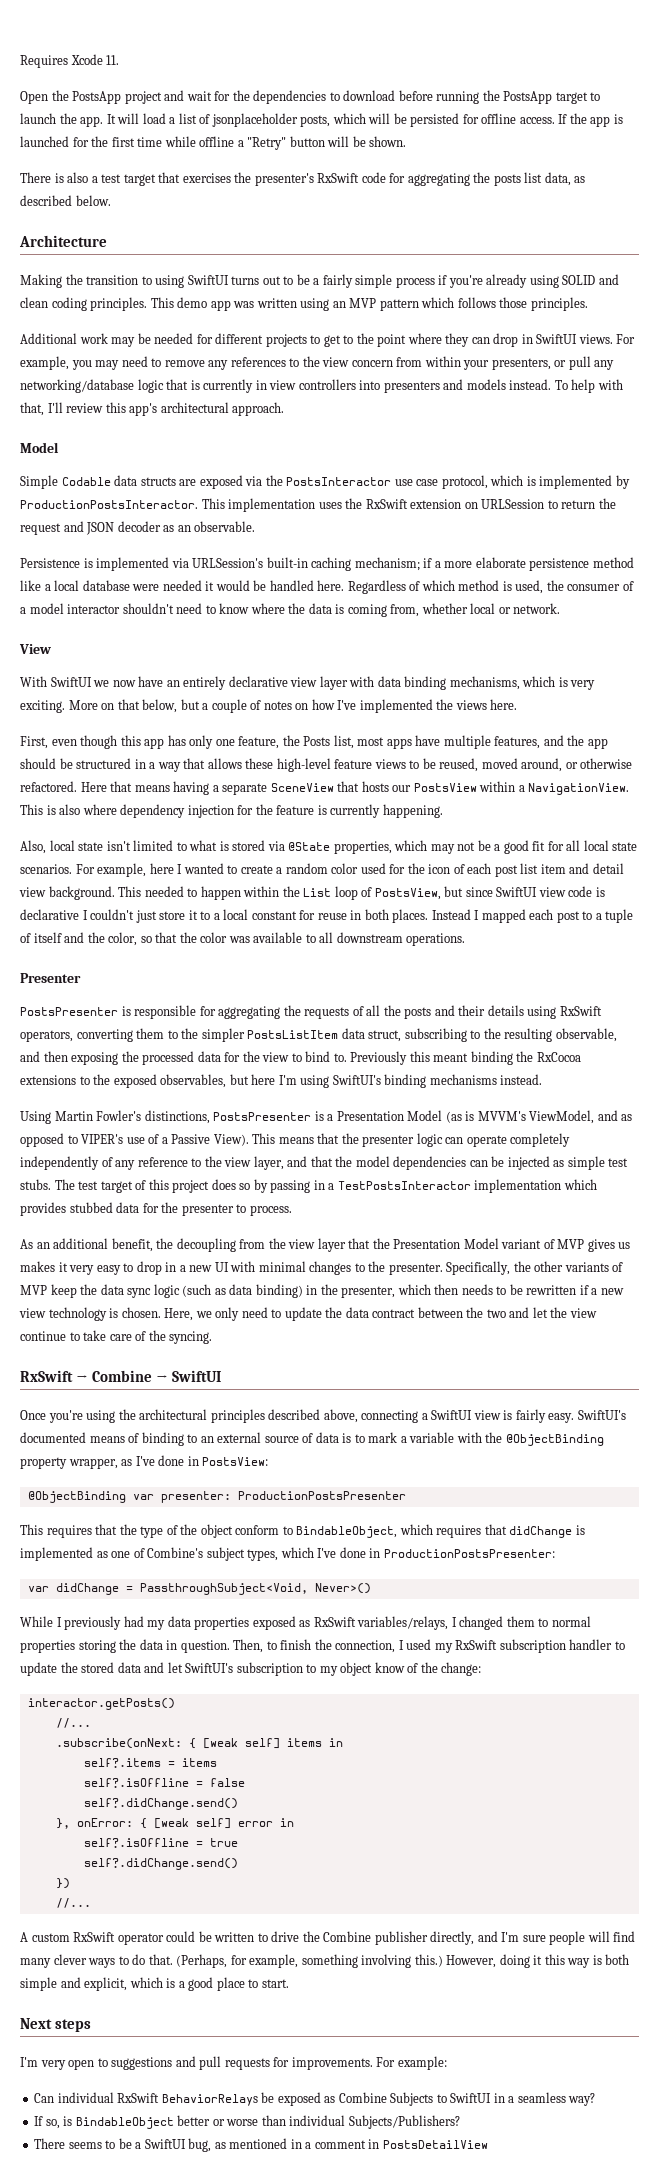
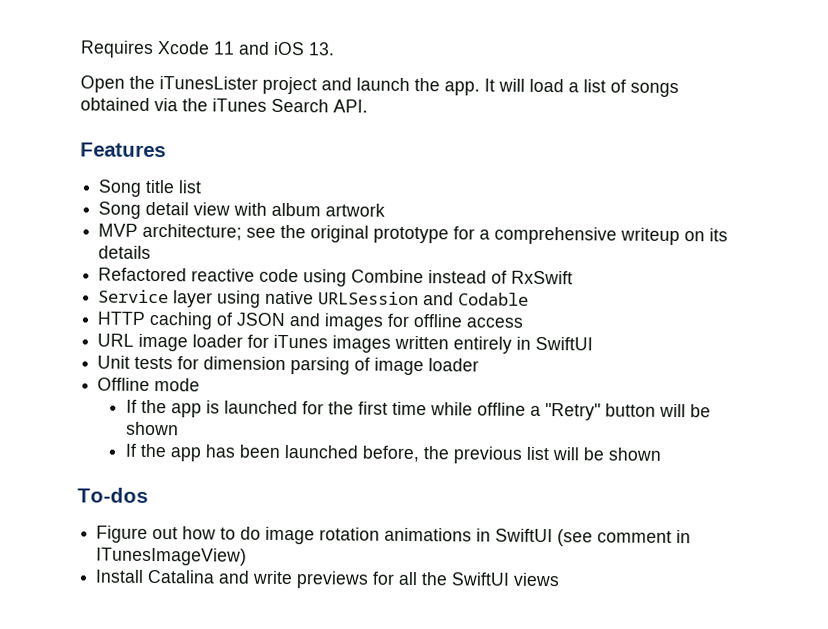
- Requires Xcode 11.
+ Requires Xcode 11 and iOS 13.
- Open the PostsApp project and wait for the dependencies to download before running the PostsApp target to launch the app.
+ Open the iTunesLister project and launch the app.
- It will load a list of jsonplaceholder posts, which will be persisted for offline access. If the app is launched for the first time while offline a "Retry" button will be shown.
- There is also a test target that exercises the presenter's RxSwift code for aggregating the posts list data, as described below.
- Architecture
- Making the transition to using SwiftUI turns out to be a fairly simple process if you're already using SOLID and clean coding principles. This demo app was written using an MVP pattern which follows those principles.
- Additional work may be needed for different projects to get to the point where they can drop in SwiftUI views. For example, you may need to remove any references to the view concern from within your presenters, or pull any networking/database logic that is currently in view controllers into presenters and models instead. To help with that, I'll review this app's architectural approach.
- Model
- Simple Codable data structs are exposed via the PostsInteractor use case protocol, which is implemented by ProductionPostsInteractor. This implementation uses the RxSwift extension on URLSession to return the request and JSON decoder as an observable.
- Persistence is implemented via URLSession's built-in caching mechanism; if a more elaborate persistence method like a local database were needed it would be handled here. Regardless of which method is used, the consumer of a model interactor shouldn't need to know where the data is coming from, whether local or network.
- View
- With SwiftUI we now have an entirely declarative view layer with data binding mechanisms, which is very exciting. More on that below, but a couple of notes on how I've implemented the views here.
- First, even though this app has only one feature, the Posts list, most apps have multiple features, and the app should be structured in a way that allows these high-level feature views to be reused, moved around, or otherwise refactored. Here that means having a separate SceneView that hosts our PostsView within a NavigationView. This is also where dependency injection for the feature is currently happening.
- Also, local state isn't limited to what is stored via @State properties, which may not be a good fit for all local state scenarios. For example, here I wanted to create a random color used for the icon of each post list item and detail view background. This needed to happen within the List loop of PostsView, but since SwiftUI view code is declarative I couldn't just store it to a local constant for reuse in both places. Instead I mapped each post to a tuple of itself and the color, so that the color was available to all downstream operations.
- Presenter
- PostsPresenter is responsible for aggregating the requests of all the posts and their details using RxSwift operators, converting them to the simpler PostsListItem data struct, subscribing to the resulting observable, and then exposing the processed data for the view to bind to. Previously this meant binding the RxCocoa extensions to the exposed observables, but here I'm using SwiftUI's binding mechanisms instead.
- Using Martin Fowler's distinctions, PostsPresenter is a Presentation Model (as is MVVM's ViewModel, and as opposed to VIPER's use of a Passive View). This means that the presenter logic can operate completely independently of any reference to the view layer, and that the model dependencies can be injected as simple test stubs. The test target of this project does so by passing in a TestPostsInteractor implementation which provides stubbed data for the presenter to process.
- As an additional benefit, the decoupling from the view layer that the Presentation Model variant of MVP gives us makes it very easy to drop in a new UI with minimal changes to the presenter. Specifically, the other variants of MVP keep the data sync logic (such as data binding) in the presenter, which then needs to be rewritten if a new view technology is chosen. Here, we only need to update the data contract between the two and let the view continue to take care of the syncing.
- RxSwift → Combine → SwiftUI
- Once you're using the architectural principles described above, connecting a SwiftUI view is fairly easy. SwiftUI's documented means of binding to an external source of data is to mark a variable with the @ObjectBinding property wrapper, as I've done in PostsView:
- @ObjectBinding var presenter: ProductionPostsPresenter
- This requires that the type of the object conform to BindableObject, which requires that didChange is implemented as one of Combine's subject types, which I've done in ProductionPostsPresenter:
- var didChange = PassthroughSubject<Void, Never>()
- While I previously had my data properties exposed as RxSwift variables/relays, I changed them to normal properties storing the data in question. Then, to finish the connection, I used my RxSwift subscription handler to update the stored data and let SwiftUI's subscription to my object know of the change:
- interactor.getPosts()
- //...
- .subscribe(onNext: { [weak self] items in
- self?.items = items
- self?.isOffline = false
- self?.didChange.send()
- }, onError: { [weak self] error in
- self?.isOffline = true
- self?.didChange.send()
- })
- //...
- A custom RxSwift operator could be written to drive the Combine publisher directly, and I'm sure people will find many clever ways to do that. (Perhaps, for example, something involving this.) However, doing it this way is both simple and explicit, which is a good place to start.
- Next steps
- I'm very open to suggestions and pull requests for improvements. For example:
- Can individual RxSwift BehaviorRelays be exposed as Combine Subjects to SwiftUI in a seamless way?
- If so, is BindableObject better or worse than individual Subjects/Publishers?
- There seems to be a SwiftUI bug, as mentioned in a comment in PostsDetailView
+ It will load a list of songs obtained via the iTunes Search API.
+ Features
+ Song title list
+ Song detail view with album artwork
+ MVP architecture; see the original prototype for a comprehensive writeup on its details
+ Refactored reactive code using Combine instead of RxSwift
+ Service layer using native URLSession and Codable
+ HTTP caching of JSON and images for offline access
+ URL image loader for iTunes images written entirely in SwiftUI
+ Unit tests for dimension parsing of image loader
+ Offline mode
+ If the app is launched for the first time while offline a "Retry" button will be shown
+ If the app has been launched before, the previous list will be shown
+ To-dos
+ Figure out how to do image rotation animations in SwiftUI (see comment in ITunesImageView)
+ Install Catalina and write previews for all the SwiftUI views

